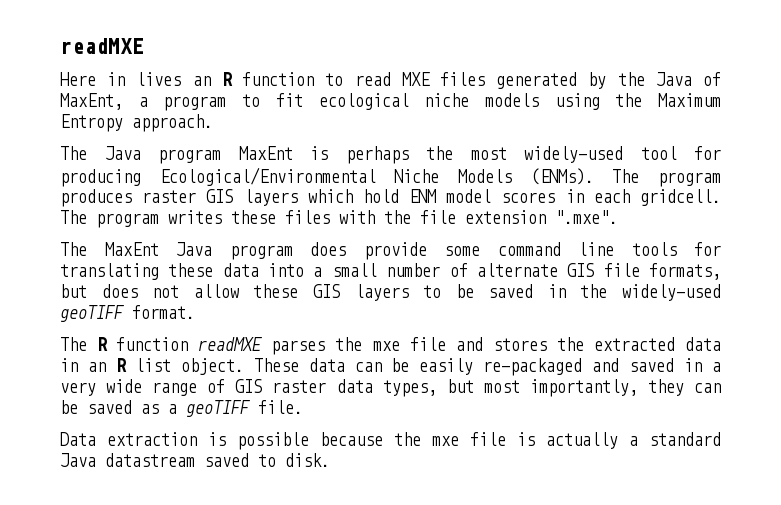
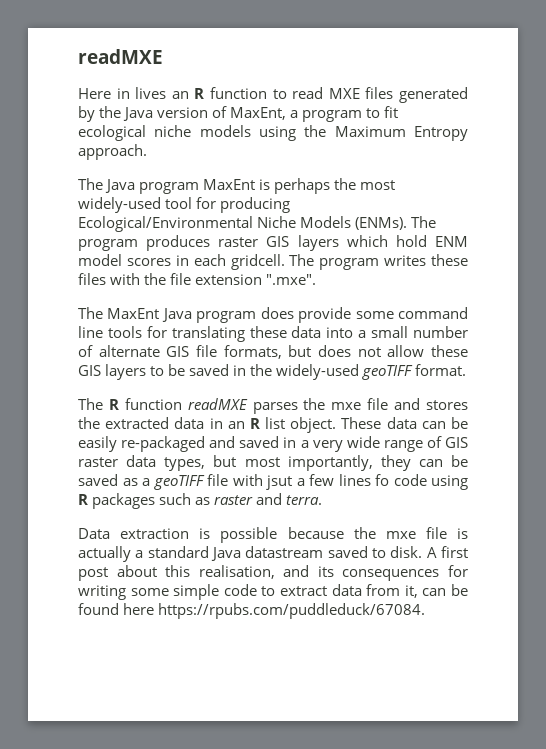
- Here in lives an R function to read MXE files generated by the Java of MaxEnt, a program to fit ecological niche models using the Maximum Entropy approach.
+ Here in lives an R function to read MXE files generated by the Java version of MaxEnt, a program to fit ecological niche models using the Maximum Entropy approach.
- These data can be easily re-packaged and saved in a very wide range of GIS raster data types, but most importantly, they can be saved as a geoTIFF file.
+ These data can be easily re-packaged and saved in a very wide range of GIS raster data types, but most importantly, they can be saved as a geoTIFF file with jsut a few lines fo code using R packages such as raster and terra.
+ A first post about this realisation, and its consequences for writing some simple code to extract data from it, can be found here https://rpubs.com/puddleduck/67084.

